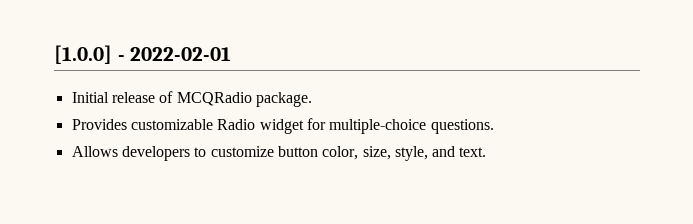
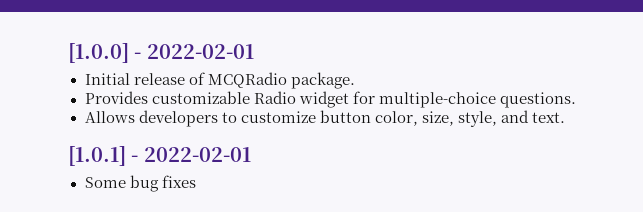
+ [1.0.1] - 2022-02-01
+ Some bug fixes

